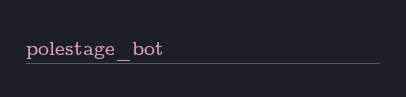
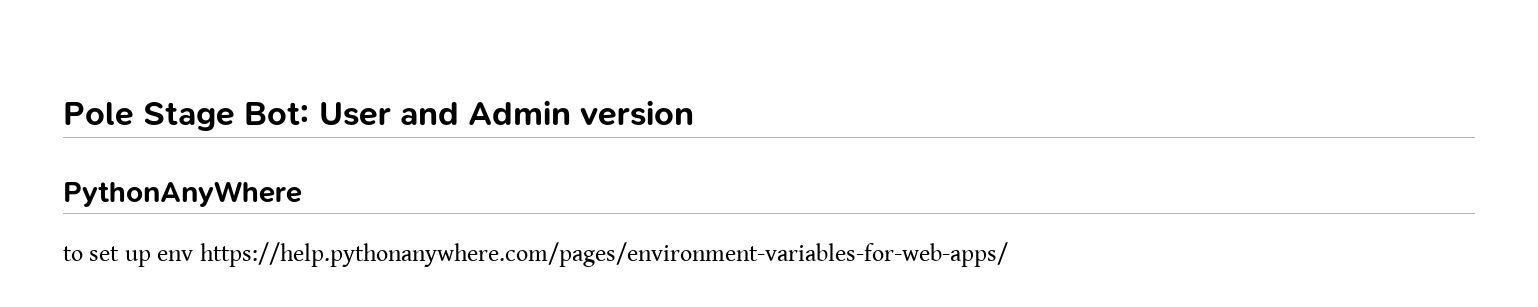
- polestage_bot
+ Pole Stage Bot: User and Admin version
+ PythonAnyWhere
+ to set up env https://help.pythonanywhere.com/pages/environment-variables-for-web-apps/

